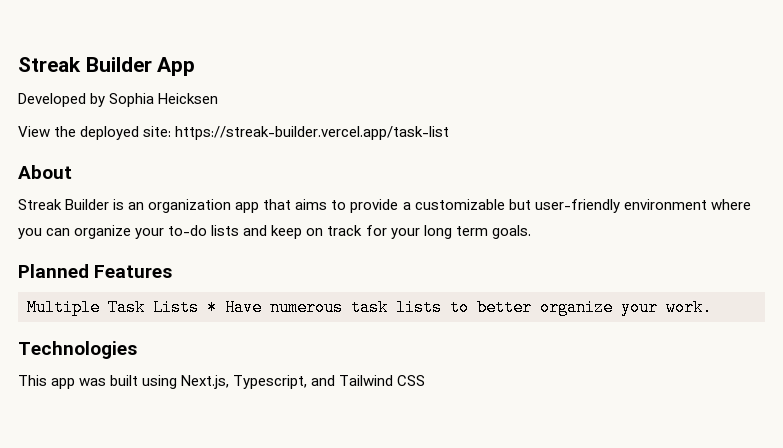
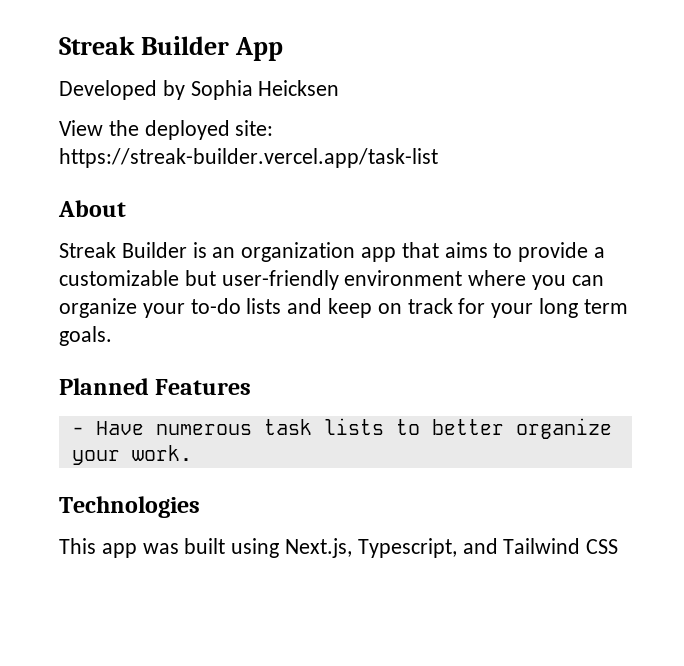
- Multiple Task Lists * Have numerous task lists to better organize your work.
+ - Have numerous task lists to better organize your work.

